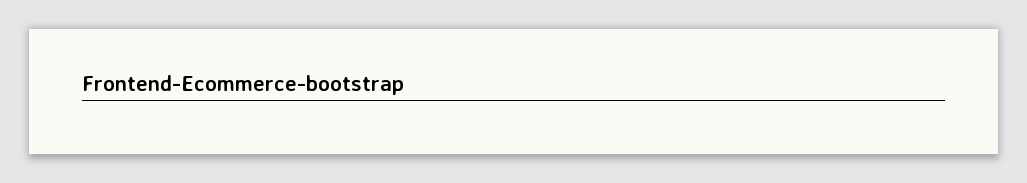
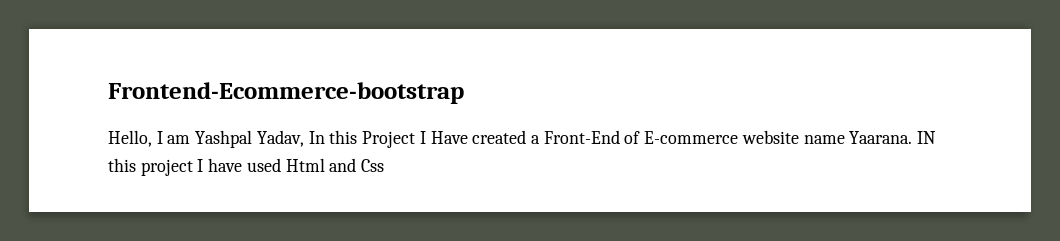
+ Hello, I am Yashpal Yadav, In this Project I Have created a Front-End of E-commerce website name Yaarana. IN this project I have used Html and Css

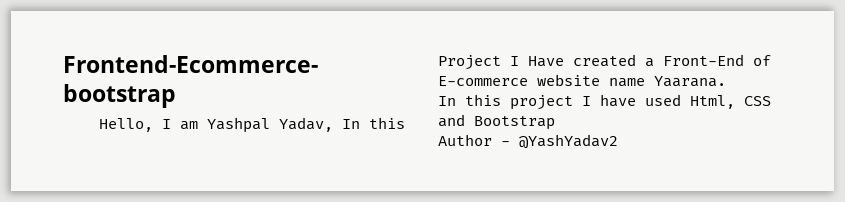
- Hello, I am Yashpal Yadav, In this Project I Have created a Front-End of E-commerce website name Yaarana. IN this project I have used Html and Css
+ Hello, I am Yashpal Yadav, In this Project I Have created a Front-End of E-commerce website name Yaarana.
+ In this project I have used Html, CSS and Bootstrap
+ Author - @YashYadav2

